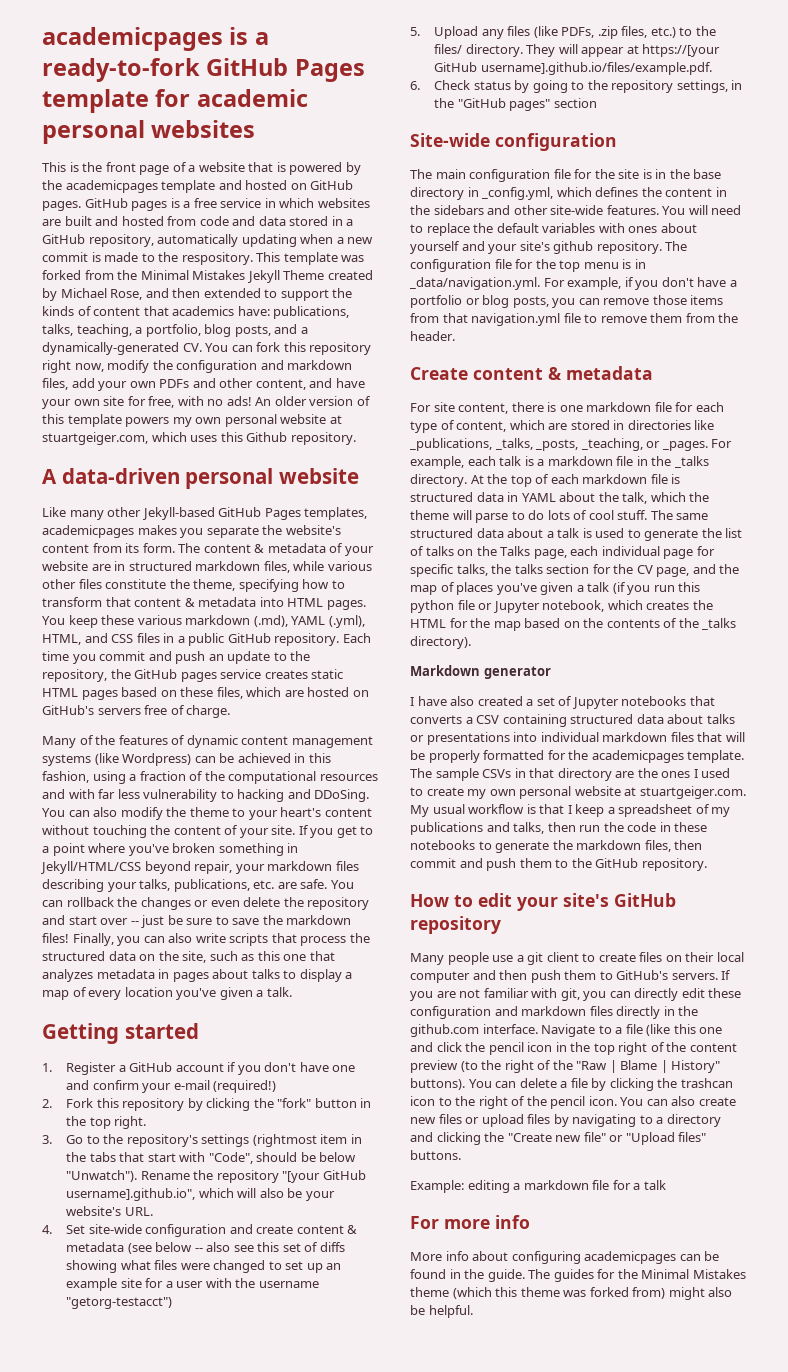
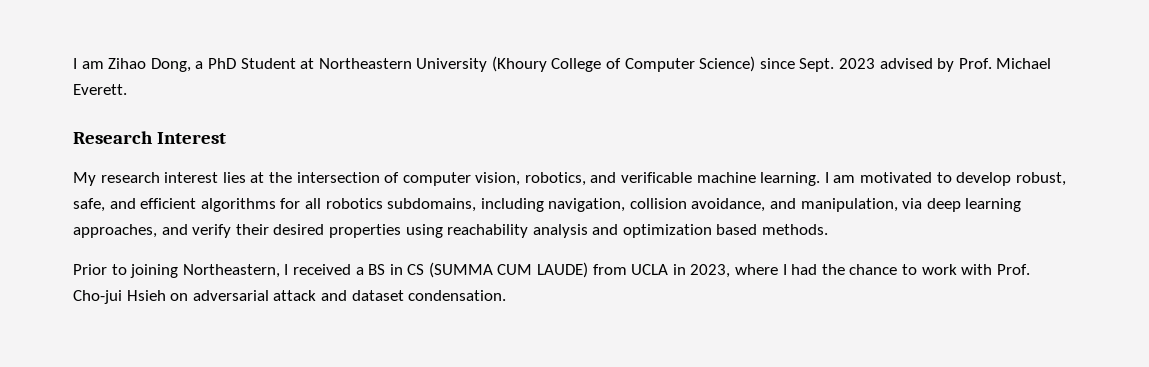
- academicpages is a ready-to-fork GitHub Pages template for academic personal websites
- This is the front page of a website that is powered by the academicpages template and hosted on GitHub pages. GitHub pages is a free service in which websites are built and hosted from code and data stored in a GitHub repository, automatically updating when a new commit is made to the respository. This template was forked from the Minimal Mistakes Jekyll Theme created by Michael Rose, and then extended to support the kinds of content that academics have: publications, talks, teaching, a portfolio, blog posts, and a dynamically-generated CV. You can fork this repository right now, modify the configuration and markdown files, add your own PDFs and other content, and have your own site for free, with no ads! An older version of this template powers my own personal website at stuartgeiger.com, which uses this Github repository.
- A data-driven personal website
- Like many other Jekyll-based GitHub Pages templates, academicpages makes you separate the website's content from its form. The content & metadata of your website are in structured markdown files, while various other files constitute the theme, specifying how to transform that content & metadata into HTML pages. You keep these various markdown (.md), YAML (.yml), HTML, and CSS files in a public GitHub repository. Each time you commit and push an update to the repository, the GitHub pages service creates static HTML pages based on these files, which are hosted on GitHub's servers free of charge.
- Many of the features of dynamic content management systems (like Wordpress) can be achieved in this fashion, using a fraction of the computational resources and with far less vulnerability to hacking and DDoSing. You can also modify the theme to your heart's content without touching the content of your site. If you get to a point where you've broken something in Jekyll/HTML/CSS beyond repair, your markdown files describing your talks, publications, etc. are safe. You can rollback the changes or even delete the repository and start over -- just be sure to save the markdown files! Finally, you can also write scripts that process the structured data on the site, such as this one that analyzes metadata in pages about talks to display a map of every location you've given a talk.
- Getting started
- 1. Register a GitHub account if you don't have one and confirm your e-mail (required!)
- 2. Fork this repository by clicking the "fork" button in the top right.
- 3. Go to the repository's settings (rightmost item in the tabs that start with "Code", should be below "Unwatch"). Rename the repository "[your GitHub username].github.io", which will also be your website's URL.
- 4. Set site-wide configuration and create content & metadata (see below -- also see this set of diffs showing what files were changed to set up an example site for a user with the username "getorg-testacct")
- 5. Upload any files (like PDFs, .zip files, etc.) to the files/ directory. They will appear at https://[your GitHub username].github.io/files/example.pdf.
- 6. Check status by going to the repository settings, in the "GitHub pages" section
- Site-wide configuration
- The main configuration file for the site is in the base directory in _config.yml, which defines the content in the sidebars and other site-wide features. You will need to replace the default variables with ones about yourself and your site's github repository. The configuration file for the top menu is in _data/navigation.yml. For example, if you don't have a portfolio or blog posts, you can remove those items from that navigation.yml file to remove them from the header.
- Create content & metadata
- For site content, there is one markdown file for each type of content, which are stored in directories like _publications, _talks, _posts, _teaching, or _pages. For example, each talk is a markdown file in the _talks directory. At the top of each markdown file is structured data in YAML about the talk, which the theme will parse to do lots of cool stuff. The same structured data about a talk is used to generate the list of talks on the Talks page, each individual page for specific talks, the talks section for the CV page, and the map of places you've given a talk (if you run this python file or Jupyter notebook, which creates the HTML for the map based on the contents of the _talks directory).
- Markdown generator
- I have also created a set of Jupyter notebooks that converts a CSV containing structured data about talks or presentations into individual markdown files that will be properly formatted for the academicpages template. The sample CSVs in that directory are the ones I used to create my own personal website at stuartgeiger.com. My usual workflow is that I keep a spreadsheet of my publications and talks, then run the code in these notebooks to generate the markdown files, then commit and push them to the GitHub repository.
- How to edit your site's GitHub repository
- Many people use a git client to create files on their local computer and then push them to GitHub's servers. If you are not familiar with git, you can directly edit these configuration and markdown files directly in the github.com interface. Navigate to a file (like this one and click the pencil icon in the top right of the content preview (to the right of the "Raw | Blame | History" buttons). You can delete a file by clicking the trashcan icon to the right of the pencil icon. You can also create new files or upload files by navigating to a directory and clicking the "Create new file" or "Upload files" buttons.
- Example: editing a markdown file for a talk
- For more info
- More info about configuring academicpages can be found in the guide. The guides for the Minimal Mistakes theme (which this theme was forked from) might also be helpful.
+ I am Zihao Dong, a PhD Student at Northeastern University (Khoury College of Computer Science) since Sept. 2023 advised by Prof. Michael Everett.
+ Research Interest
+ My research interest lies at the intersection of computer vision, robotics, and verificable machine learning. I am motivated to develop robust, safe, and efficient algorithms for all robotics subdomains, including navigation, collision avoidance, and manipulation, via deep learning approaches, and verify their desired properties using reachability analysis and optimization based methods.
+ Prior to joining Northeastern, I received a BS in CS (SUMMA CUM LAUDE) from UCLA in 2023, where I had the chance to work with Prof. Cho-jui Hsieh on adversarial attack and dataset condensation.

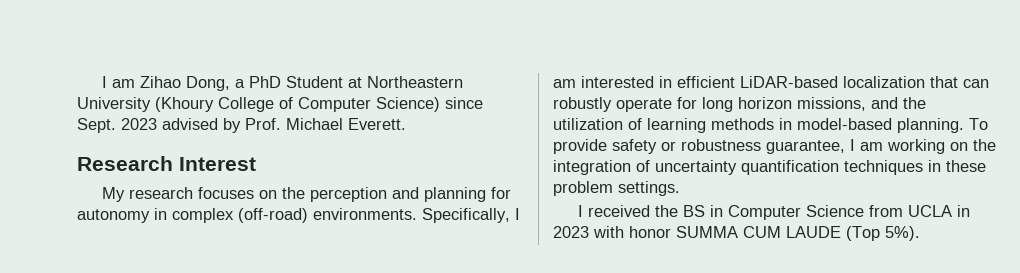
- My research interest lies at the intersection of computer vision, robotics, and verificable machine learning. I am motivated to develop robust, safe, and efficient algorithms for all robotics subdomains, including navigation, collision avoidance, and manipulation, via deep learning approaches, and verify their desired properties using reachability analysis and optimization based methods.
- Prior to joining Northeastern, I received a BS in CS (SUMMA CUM LAUDE) from UCLA in 2023, where I had the chance to work with Prof. Cho-jui Hsieh on adversarial attack and dataset condensation.
+ My research focuses on the perception and planning for autonomy in complex (off-road) environments. Specifically, I am interested in efficient LiDAR-based localization that can robustly operate for long horizon missions, and the utilization of learning methods in model-based planning. To provide safety or robustness guarantee, I am working on the integration of uncertainty quantification techniques in these problem settings.
+ I received the BS in Computer Science from UCLA in 2023 with honor SUMMA CUM LAUDE (Top 5%).

